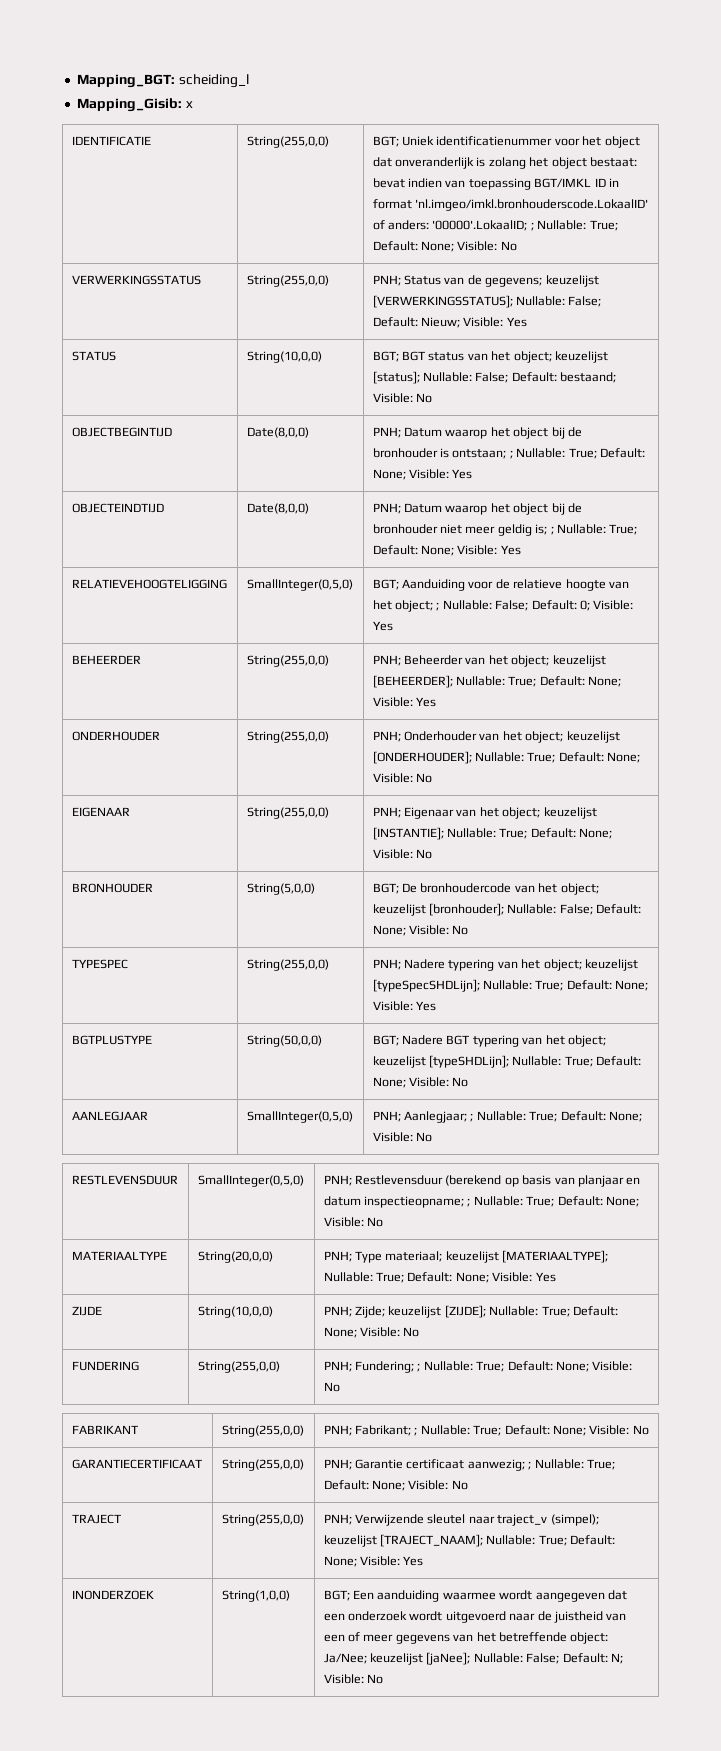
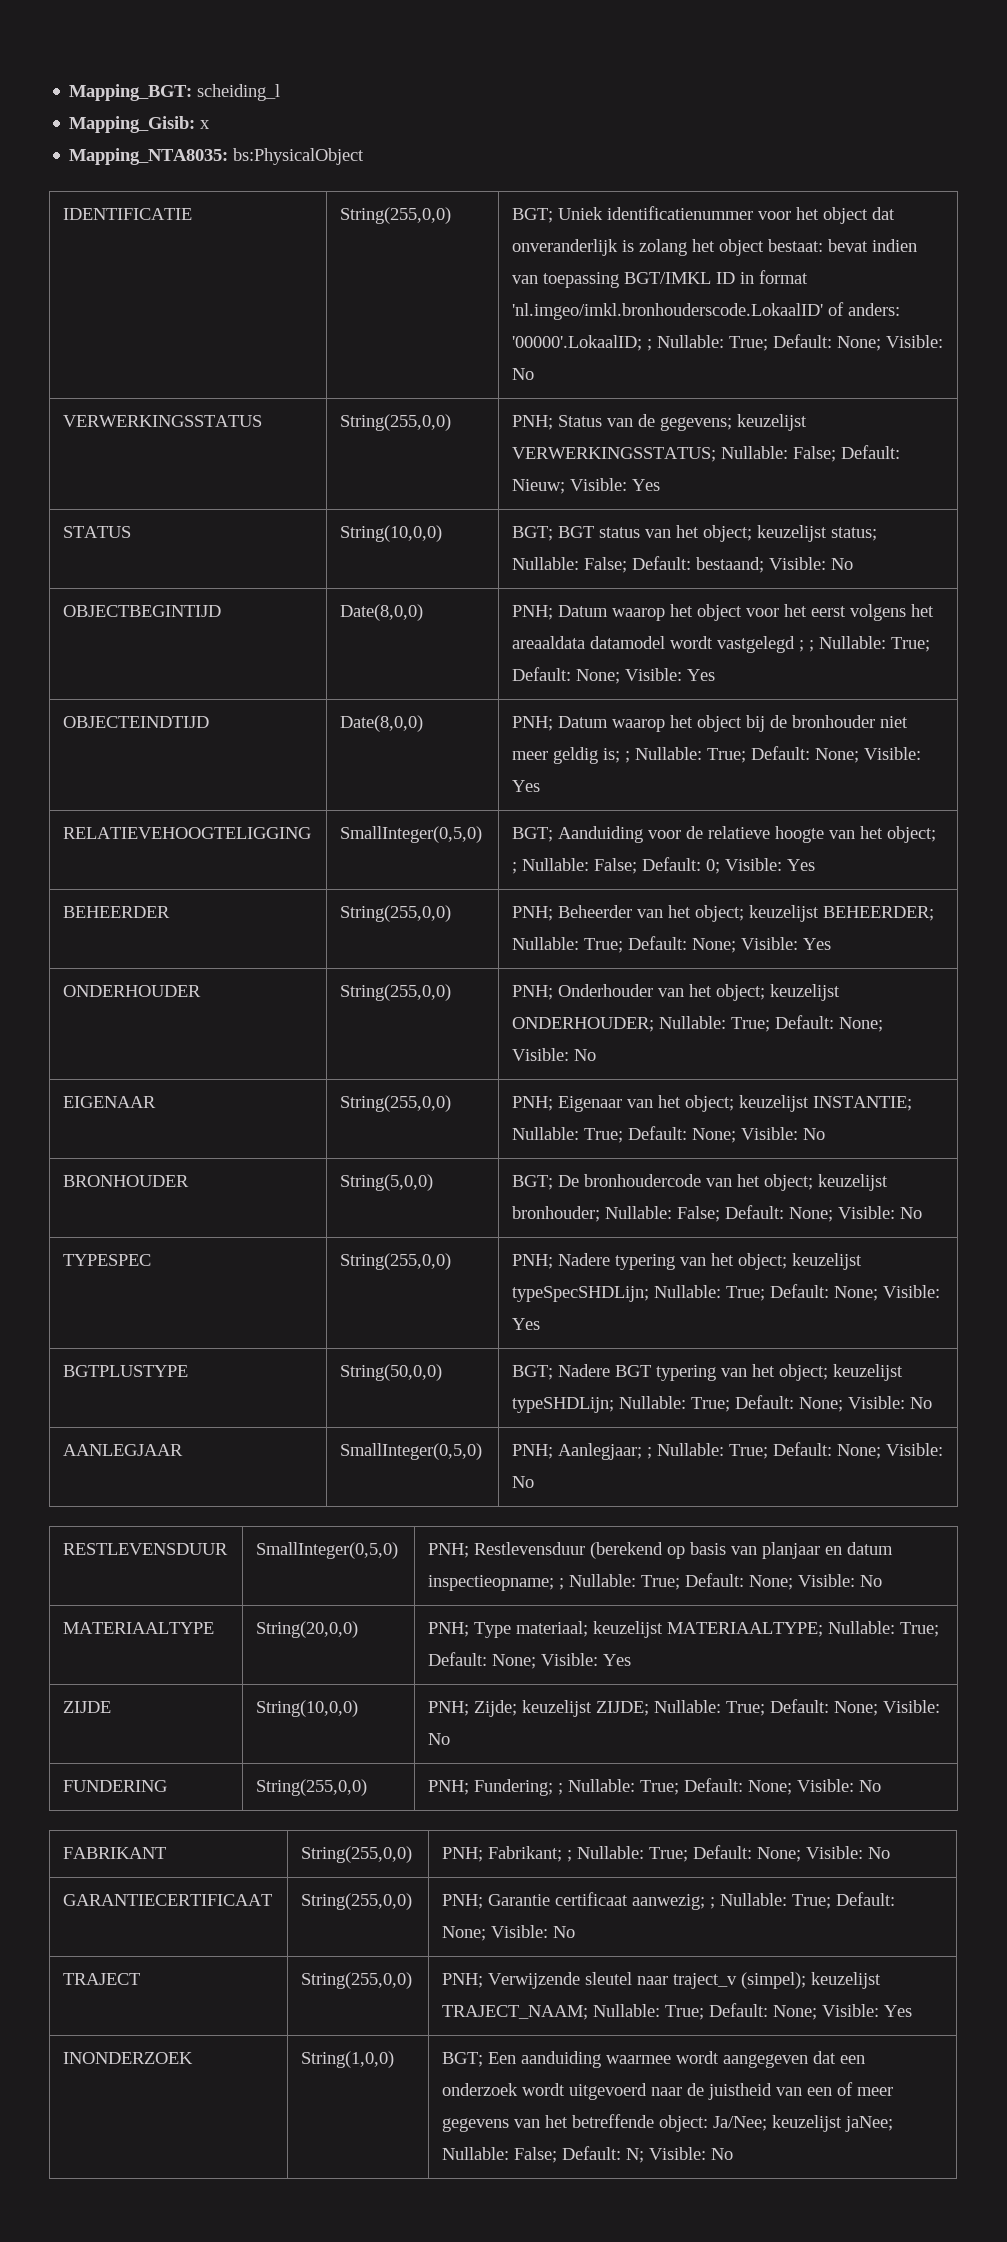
+ Mapping_NTA8035: bs:PhysicalObject
- VERWERKINGSSTATUS | String(255,0,0) | PNH; Status van de gegevens; keuzelijst [VERWERKINGSSTATUS]; Nullable: False; Default: Nieuw; Visible: Yes
+ VERWERKINGSSTATUS | String(255,0,0) | PNH; Status van de gegevens; keuzelijst VERWERKINGSSTATUS; Nullable: False; Default: Nieuw; Visible: Yes
- STATUS | String(10,0,0) | BGT; BGT status van het object; keuzelijst [status]; Nullable: False; Default: bestaand; Visible: No
+ STATUS | String(10,0,0) | BGT; BGT status van het object; keuzelijst status; Nullable: False; Default: bestaand; Visible: No
- OBJECTBEGINTIJD | Date(8,0,0) | PNH; Datum waarop het object bij de bronhouder is ontstaan; ; Nullable: True; Default: None; Visible: Yes
+ OBJECTBEGINTIJD | Date(8,0,0) | PNH; Datum waarop het object voor het eerst volgens het areaaldata datamodel wordt vastgelegd ; ; Nullable: True; Default: None; Visible: Yes
- BEHEERDER | String(255,0,0) | PNH; Beheerder van het object; keuzelijst [BEHEERDER]; Nullable: True; Default: None; Visible: Yes
+ BEHEERDER | String(255,0,0) | PNH; Beheerder van het object; keuzelijst BEHEERDER; Nullable: True; Default: None; Visible: Yes
- ONDERHOUDER | String(255,0,0) | PNH; Onderhouder van het object; keuzelijst [ONDERHOUDER]; Nullable: True; Default: None; Visible: No
+ ONDERHOUDER | String(255,0,0) | PNH; Onderhouder van het object; keuzelijst ONDERHOUDER; Nullable: True; Default: None; Visible: No
- EIGENAAR | String(255,0,0) | PNH; Eigenaar van het object; keuzelijst [INSTANTIE]; Nullable: True; Default: None; Visible: No
+ EIGENAAR | String(255,0,0) | PNH; Eigenaar van het object; keuzelijst INSTANTIE; Nullable: True; Default: None; Visible: No
- BRONHOUDER | String(5,0,0) | BGT; De bronhoudercode van het object; keuzelijst [bronhouder]; Nullable: False; Default: None; Visible: No
+ BRONHOUDER | String(5,0,0) | BGT; De bronhoudercode van het object; keuzelijst bronhouder; Nullable: False; Default: None; Visible: No
- TYPESPEC | String(255,0,0) | PNH; Nadere typering van het object; keuzelijst [typeSpecSHDLijn]; Nullable: True; Default: None; Visible: Yes
+ TYPESPEC | String(255,0,0) | PNH; Nadere typering van het object; keuzelijst typeSpecSHDLijn; Nullable: True; Default: None; Visible: Yes
- BGTPLUSTYPE | String(50,0,0) | BGT; Nadere BGT typering van het object; keuzelijst [typeSHDLijn]; Nullable: True; Default: None; Visible: No
+ BGTPLUSTYPE | String(50,0,0) | BGT; Nadere BGT typering van het object; keuzelijst typeSHDLijn; Nullable: True; Default: None; Visible: No
- MATERIAALTYPE | String(20,0,0) | PNH; Type materiaal; keuzelijst [MATERIAALTYPE]; Nullable: True; Default: None; Visible: Yes
+ MATERIAALTYPE | String(20,0,0) | PNH; Type materiaal; keuzelijst MATERIAALTYPE; Nullable: True; Default: None; Visible: Yes
- ZIJDE | String(10,0,0) | PNH; Zijde; keuzelijst [ZIJDE]; Nullable: True; Default: None; Visible: No
+ ZIJDE | String(10,0,0) | PNH; Zijde; keuzelijst ZIJDE; Nullable: True; Default: None; Visible: No
- TRAJECT | String(255,0,0) | PNH; Verwijzende sleutel naar traject_v (simpel); keuzelijst [TRAJECT_NAAM]; Nullable: True; Default: None; Visible: Yes
+ TRAJECT | String(255,0,0) | PNH; Verwijzende sleutel naar traject_v (simpel); keuzelijst TRAJECT_NAAM; Nullable: True; Default: None; Visible: Yes
- INONDERZOEK | String(1,0,0) | BGT; Een aanduiding waarmee wordt aangegeven dat een onderzoek wordt uitgevoerd naar de juistheid van een of meer gegevens van het betreffende object: Ja/Nee; keuzelijst [jaNee]; Nullable: False; Default: N; Visible: No
+ INONDERZOEK | String(1,0,0) | BGT; Een aanduiding waarmee wordt aangegeven dat een onderzoek wordt uitgevoerd naar de juistheid van een of meer gegevens van het betreffende object: Ja/Nee; keuzelijst jaNee; Nullable: False; Default: N; Visible: No

